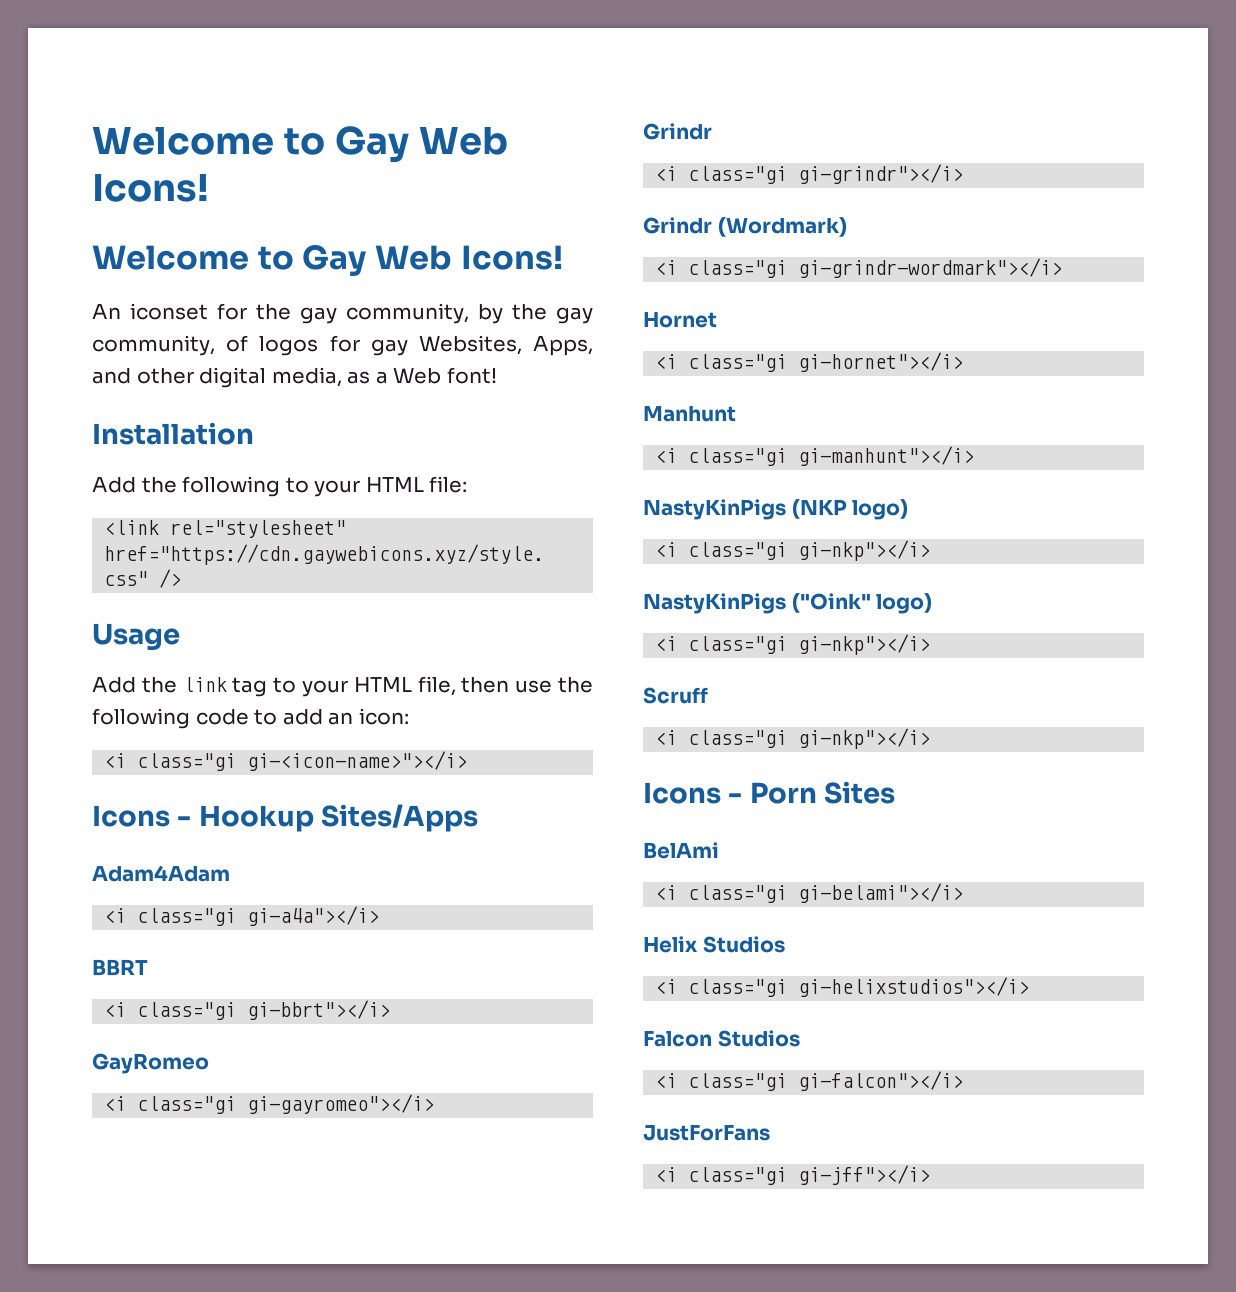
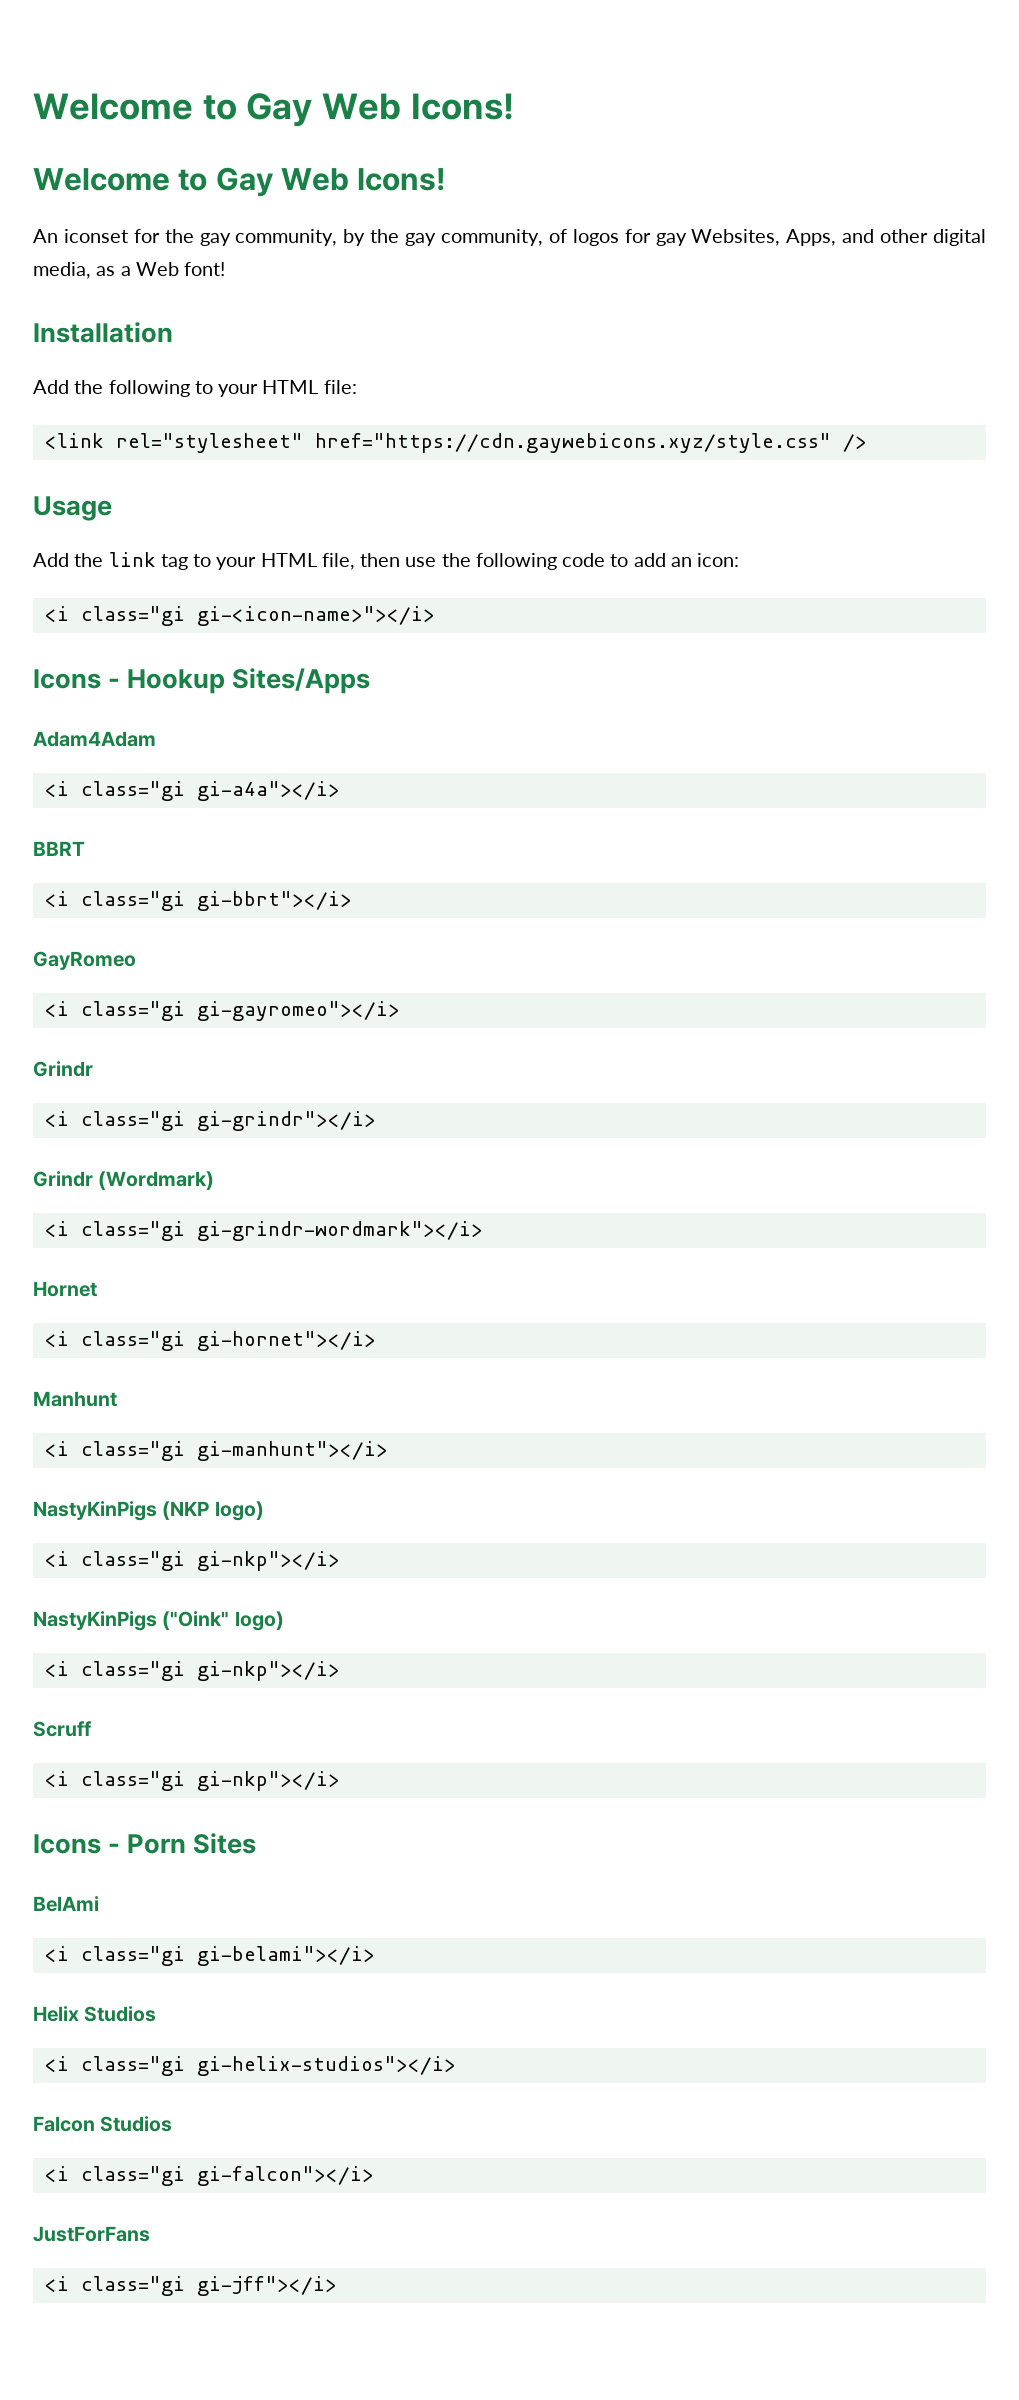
- <i class="gi gi-helixstudios"></i>
+ <i class="gi gi-helix-studios"></i>

